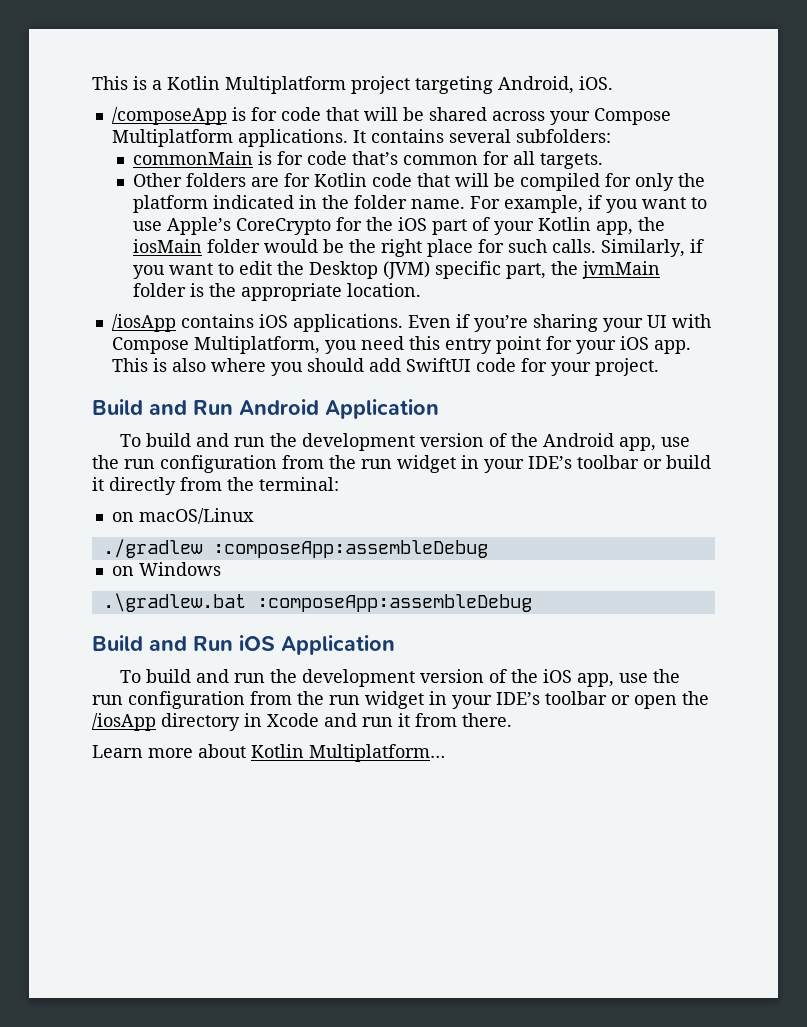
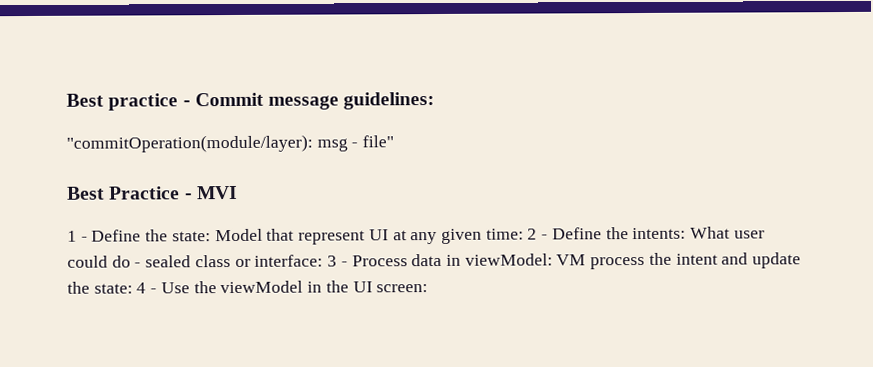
- This is a Kotlin Multiplatform project targeting Android, iOS.
- /composeApp is for code that will be shared across your Compose Multiplatform applications. It contains several subfolders:
- commonMain is for code that’s common for all targets.
- Other folders are for Kotlin code that will be compiled for only the platform indicated in the folder name. For example, if you want to use Apple’s CoreCrypto for the iOS part of your Kotlin app, the iosMain folder would be the right place for such calls. Similarly, if you want to edit the Desktop (JVM) specific part, the jvmMain folder is the appropriate location.
- /iosApp contains iOS applications. Even if you’re sharing your UI with Compose Multiplatform, you need this entry point for your iOS app. This is also where you should add SwiftUI code for your project.
- Build and Run Android Application
- To build and run the development version of the Android app, use the run configuration from the run widget in your IDE’s toolbar or build it directly from the terminal:
- on macOS/Linux
- ./gradlew :composeApp:assembleDebug
- on Windows
- .\gradlew.bat :composeApp:assembleDebug
- Build and Run iOS Application
- To build and run the development version of the iOS app, use the run configuration from the run widget in your IDE’s toolbar or open the /iosApp directory in Xcode and run it from there.
- Learn more about Kotlin Multiplatform…
+ Best practice - Commit message guidelines:
+ "commitOperation(module/layer): msg - file"
+ Best Practice - MVI
+ 1 - Define the state: Model that represent UI at any given time: 2 - Define the intents: What user could do - sealed class or interface: 3 - Process data in viewModel: VM process the intent and update the state: 4 - Use the viewModel in the UI screen:

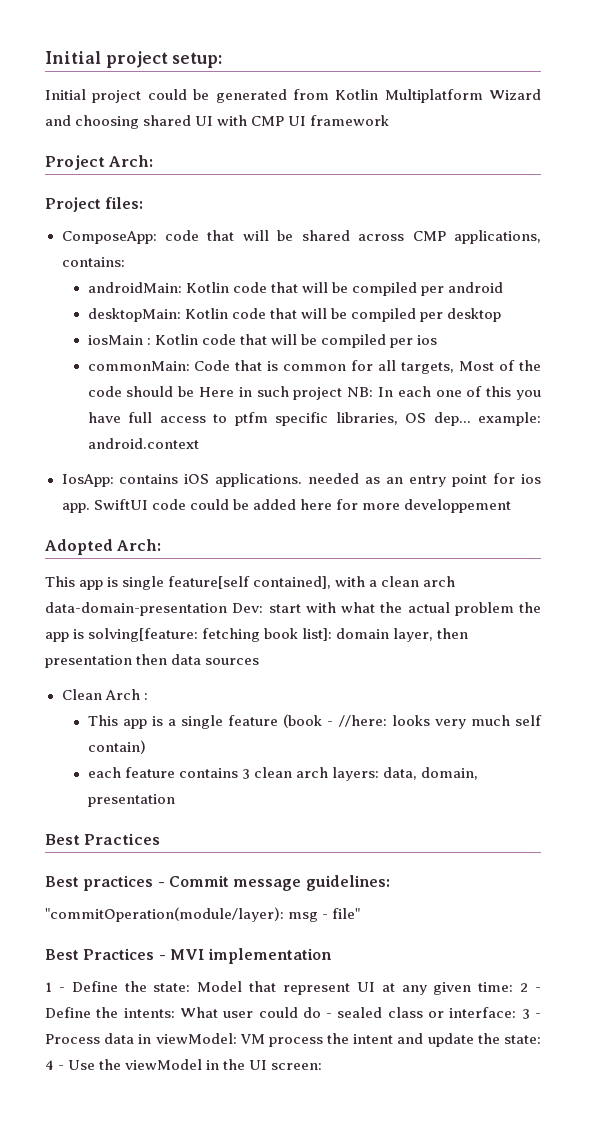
- Best practice - Commit message guidelines:
+ Initial project setup:
+ Initial project could be generated from Kotlin Multiplatform Wizard and choosing shared UI with CMP UI framework
+ Project Arch:
+ Project files:
+ ComposeApp: code that will be shared across CMP applications, contains:
+ androidMain: Kotlin code that will be compiled per android
+ desktopMain: Kotlin code that will be compiled per desktop
+ iosMain : Kotlin code that will be compiled per ios
+ commonMain: Code that is common for all targets, Most of the code should be Here in such project NB: In each one of this you have full access to ptfm specific libraries, OS dep... example: android.context
+ IosApp: contains iOS applications. needed as an entry point for ios app. SwiftUI code could be added here for more developpement
+ Adopted Arch:
+ This app is single feature[self contained], with a clean arch data-domain-presentation Dev: start with what the actual problem the app is solving[feature: fetching book list]: domain layer, then presentation then data sources
+ Clean Arch :
+ This app is a single feature (book - //here: looks very much self contain)
+ each feature contains 3 clean arch layers: data, domain, presentation
+ Best Practices
+ Best practices - Commit message guidelines:
- Best Practice - MVI
+ Best Practices - MVI implementation

